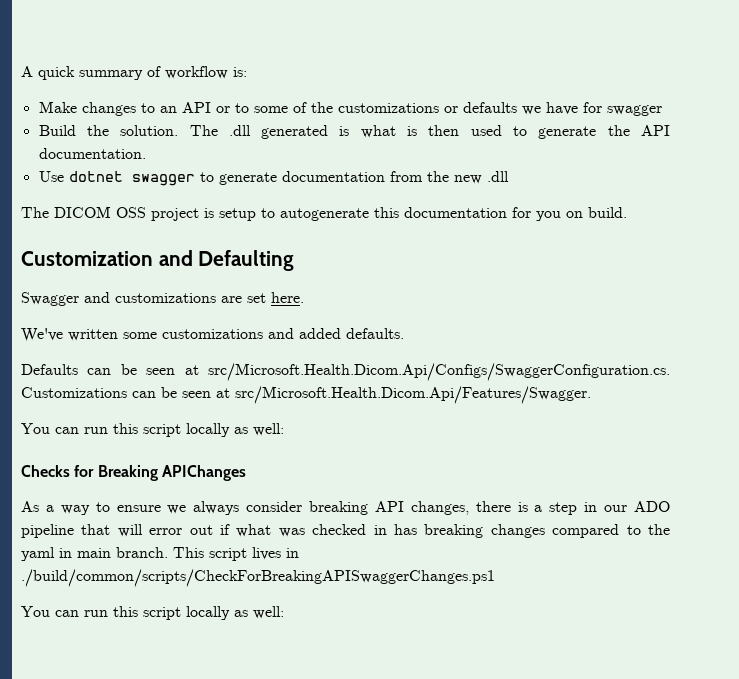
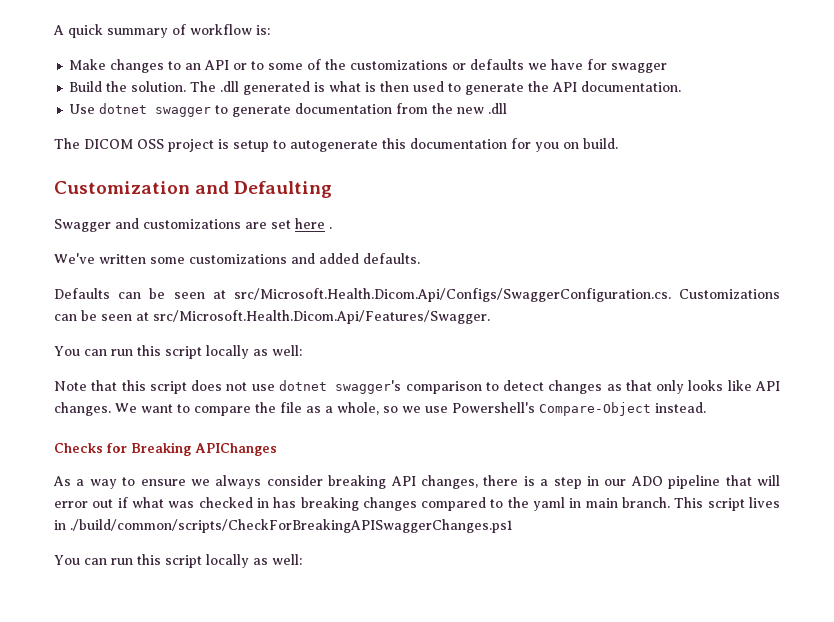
- Swagger and customizations are set here.
+ Swagger and customizations are set here .
+ Note that this script does not use dotnet swagger's comparison to detect changes as that only looks like API changes. We want to compare the file as a whole, so we use Powershell's Compare-Object instead.

